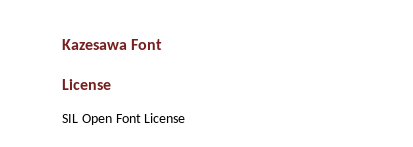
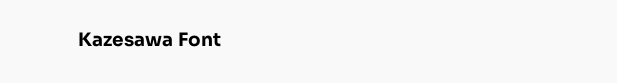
  Kazesawa Font
- License
- SIL Open Font License

